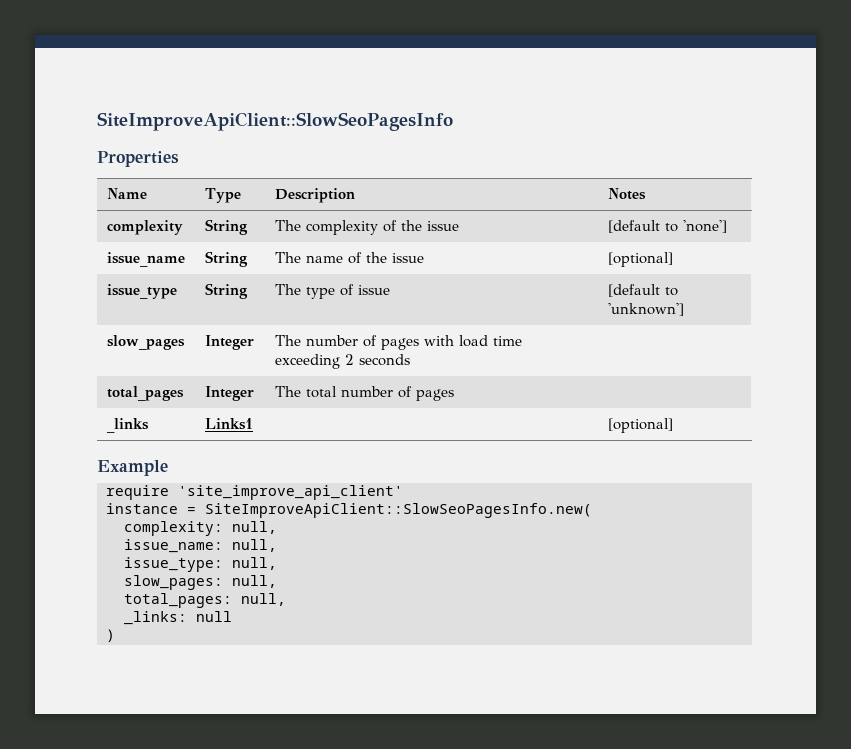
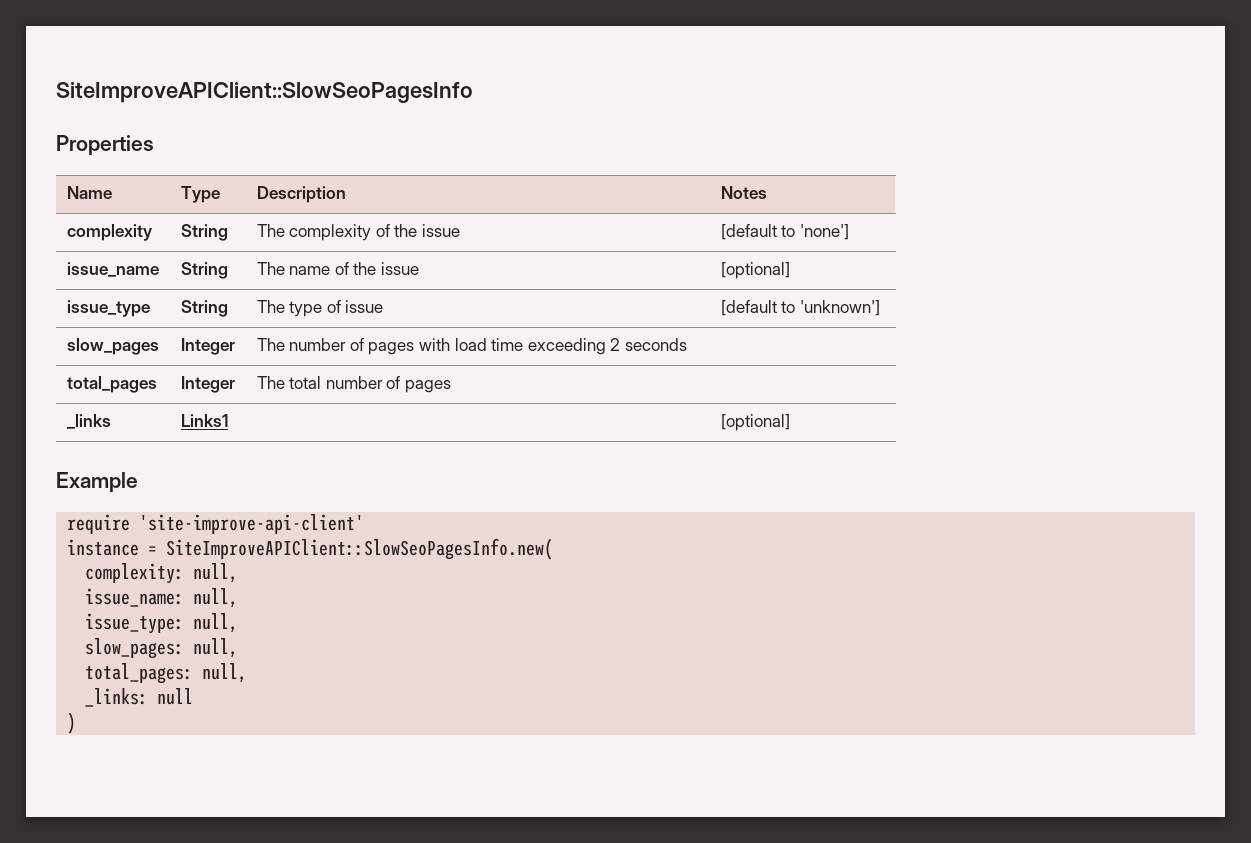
- SiteImproveApiClient::SlowSeoPagesInfo
+ SiteImproveAPIClient::SlowSeoPagesInfo
- require 'site_improve_api_client'
+ require 'site-improve-api-client'
- instance = SiteImproveApiClient::SlowSeoPagesInfo.new(
+ instance = SiteImproveAPIClient::SlowSeoPagesInfo.new(

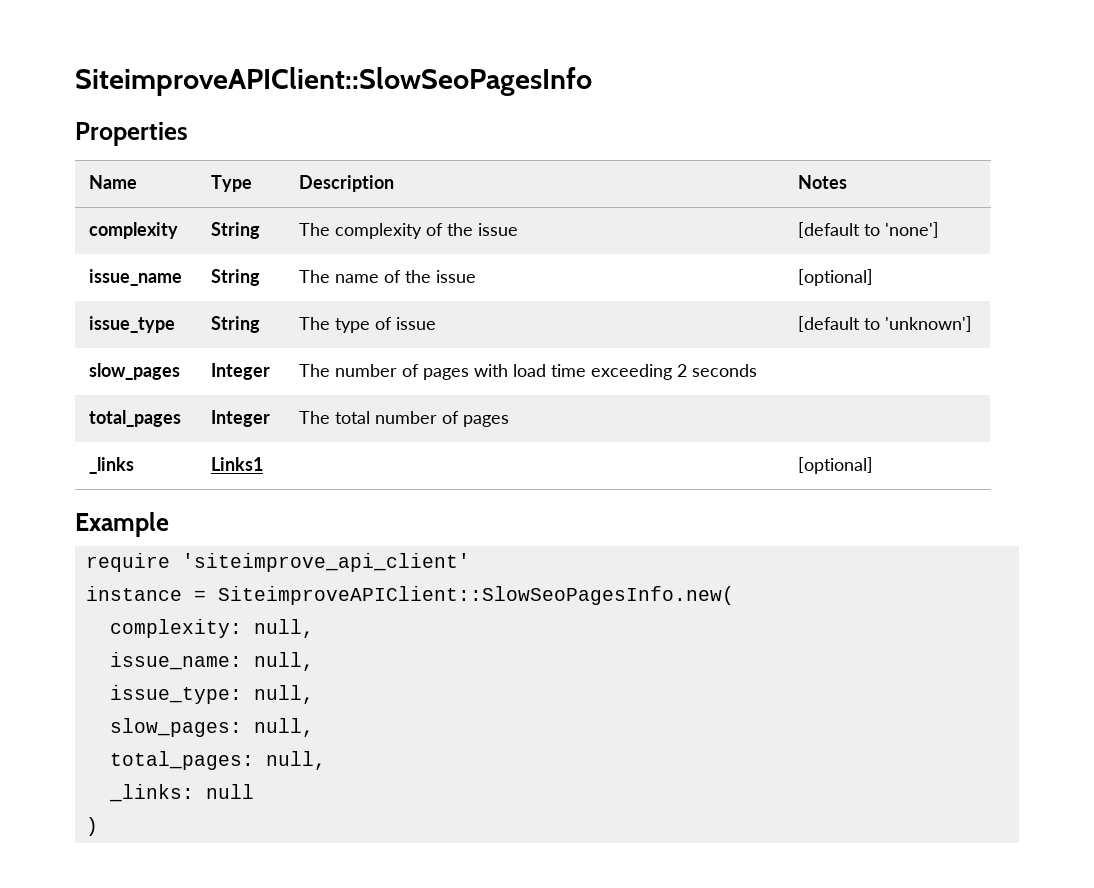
- SiteImproveAPIClient::SlowSeoPagesInfo
+ SiteimproveAPIClient::SlowSeoPagesInfo
- require 'site-improve-api-client'
+ require 'siteimprove_api_client'
- instance = SiteImproveAPIClient::SlowSeoPagesInfo.new(
+ instance = SiteimproveAPIClient::SlowSeoPagesInfo.new(

